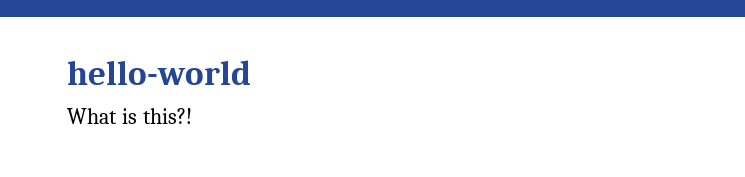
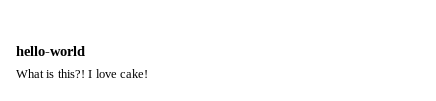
+ I love cake!

